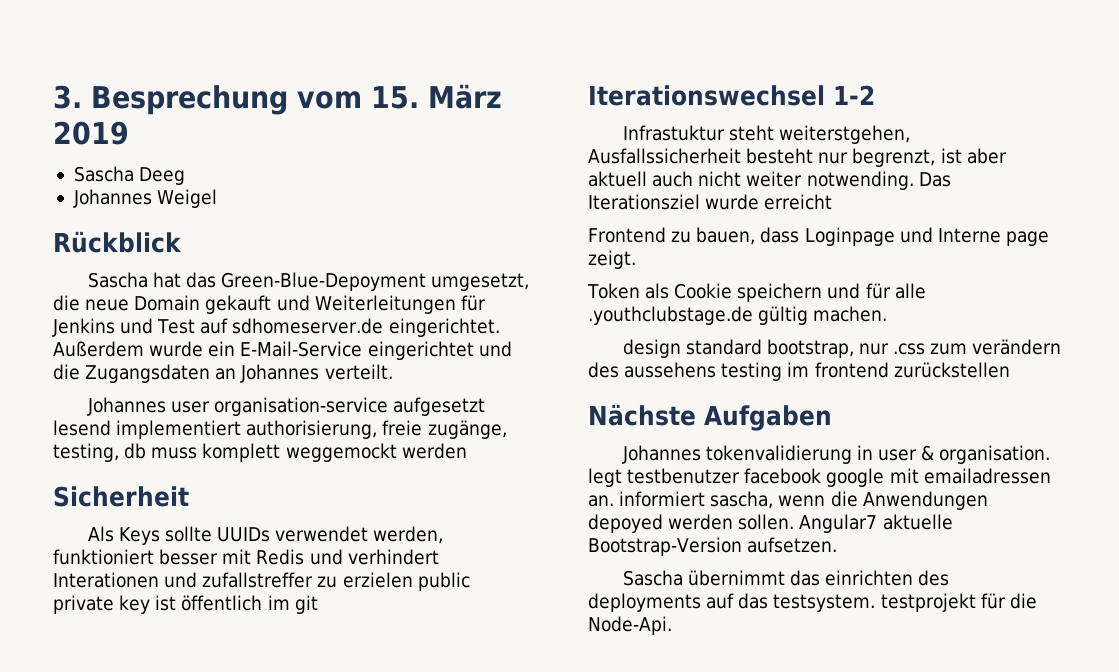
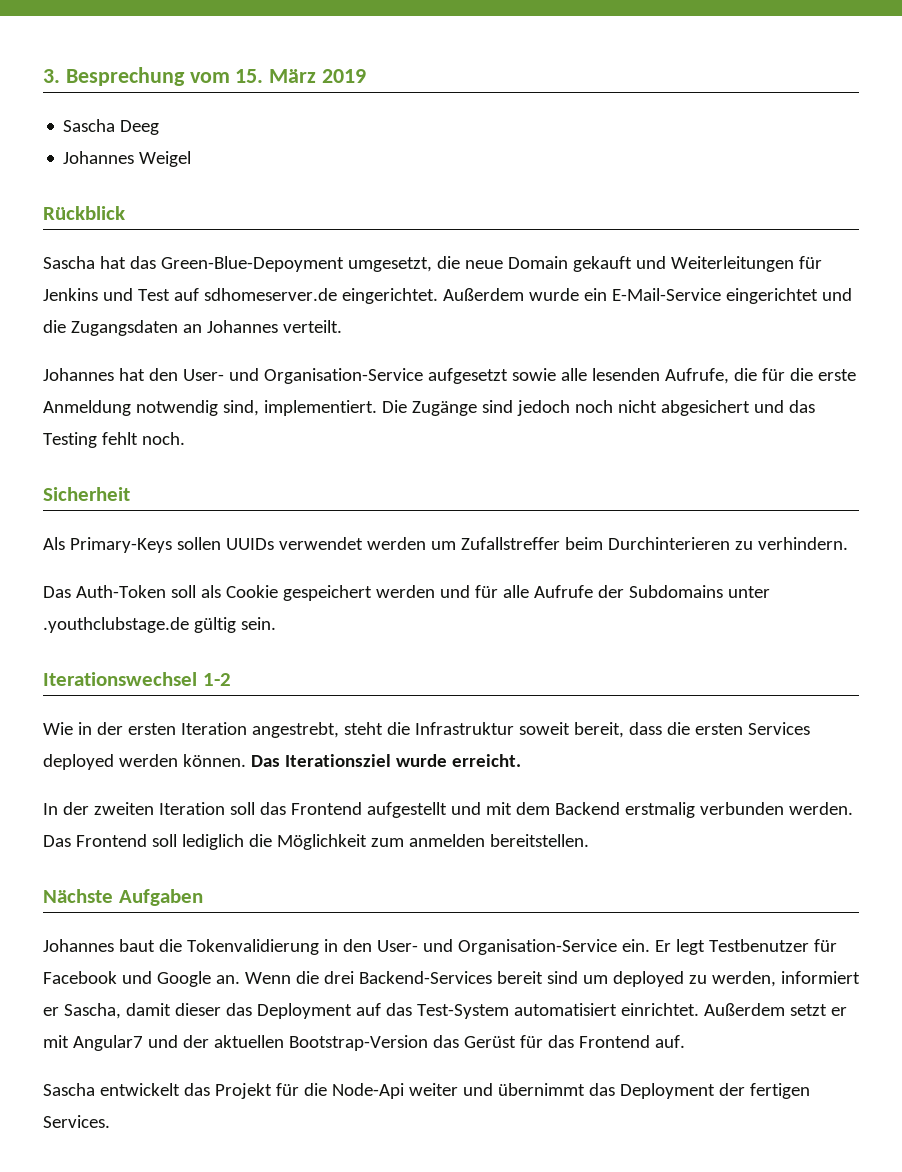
- Johannes user organisation-service aufgesetzt lesend implementiert authorisierung, freie zugänge, testing, db muss komplett weggemockt werden
+ Johannes hat den User- und Organisation-Service aufgesetzt sowie alle lesenden Aufrufe, die für die erste Anmeldung notwendig sind, implementiert. Die Zugänge sind jedoch noch nicht abgesichert und das Testing fehlt noch.
  Sicherheit
- Als Keys sollte UUIDs verwendet werden, funktioniert besser mit Redis und verhindert Interationen und zufallstreffer zu erzielen public private key ist öffentlich im git
+ Als Primary-Keys sollen UUIDs verwendet werden um Zufallstreffer beim Durchinterieren zu verhindern.
+ Das Auth-Token soll als Cookie gespeichert werden und für alle Aufrufe der Subdomains unter .youthclubstage.de gültig sein.
  Iterationswechsel 1-2
- Infrastuktur steht weiterstgehen, Ausfallssicherheit besteht nur begrenzt, ist aber aktuell auch nicht weiter notwending. Das Iterationsziel wurde erreicht
- Frontend zu bauen, dass Loginpage und Interne page zeigt.
- Token als Cookie speichern und für alle .youthclubstage.de gültig machen.
- design standard bootstrap, nur .css zum verändern des aussehens testing im frontend zurückstellen
+ Wie in der ersten Iteration angestrebt, steht die Infrastruktur soweit bereit, dass die ersten Services deployed werden können. Das Iterationsziel wurde erreicht.
+ In der zweiten Iteration soll das Frontend aufgestellt und mit dem Backend erstmalig verbunden werden. Das Frontend soll lediglich die Möglichkeit zum anmelden bereitstellen.
  Nächste Aufgaben
- Johannes tokenvalidierung in user & organisation. legt testbenutzer facebook google mit emailadressen an. informiert sascha, wenn die Anwendungen depoyed werden sollen. Angular7 aktuelle Bootstrap-Version aufsetzen.
- Sascha übernimmt das einrichten des deployments auf das testsystem. testprojekt für die Node-Api.
+ Johannes baut die Tokenvalidierung in den User- und Organisation-Service ein. Er legt Testbenutzer für Facebook und Google an. Wenn die drei Backend-Services bereit sind um deployed zu werden, informiert er Sascha, damit dieser das Deployment auf das Test-System automatisiert einrichtet. Außerdem setzt er mit Angular7 und der aktuellen Bootstrap-Version das Gerüst für das Frontend auf.
+ Sascha entwickelt das Projekt für die Node-Api weiter und übernimmt das Deployment der fertigen Services.

